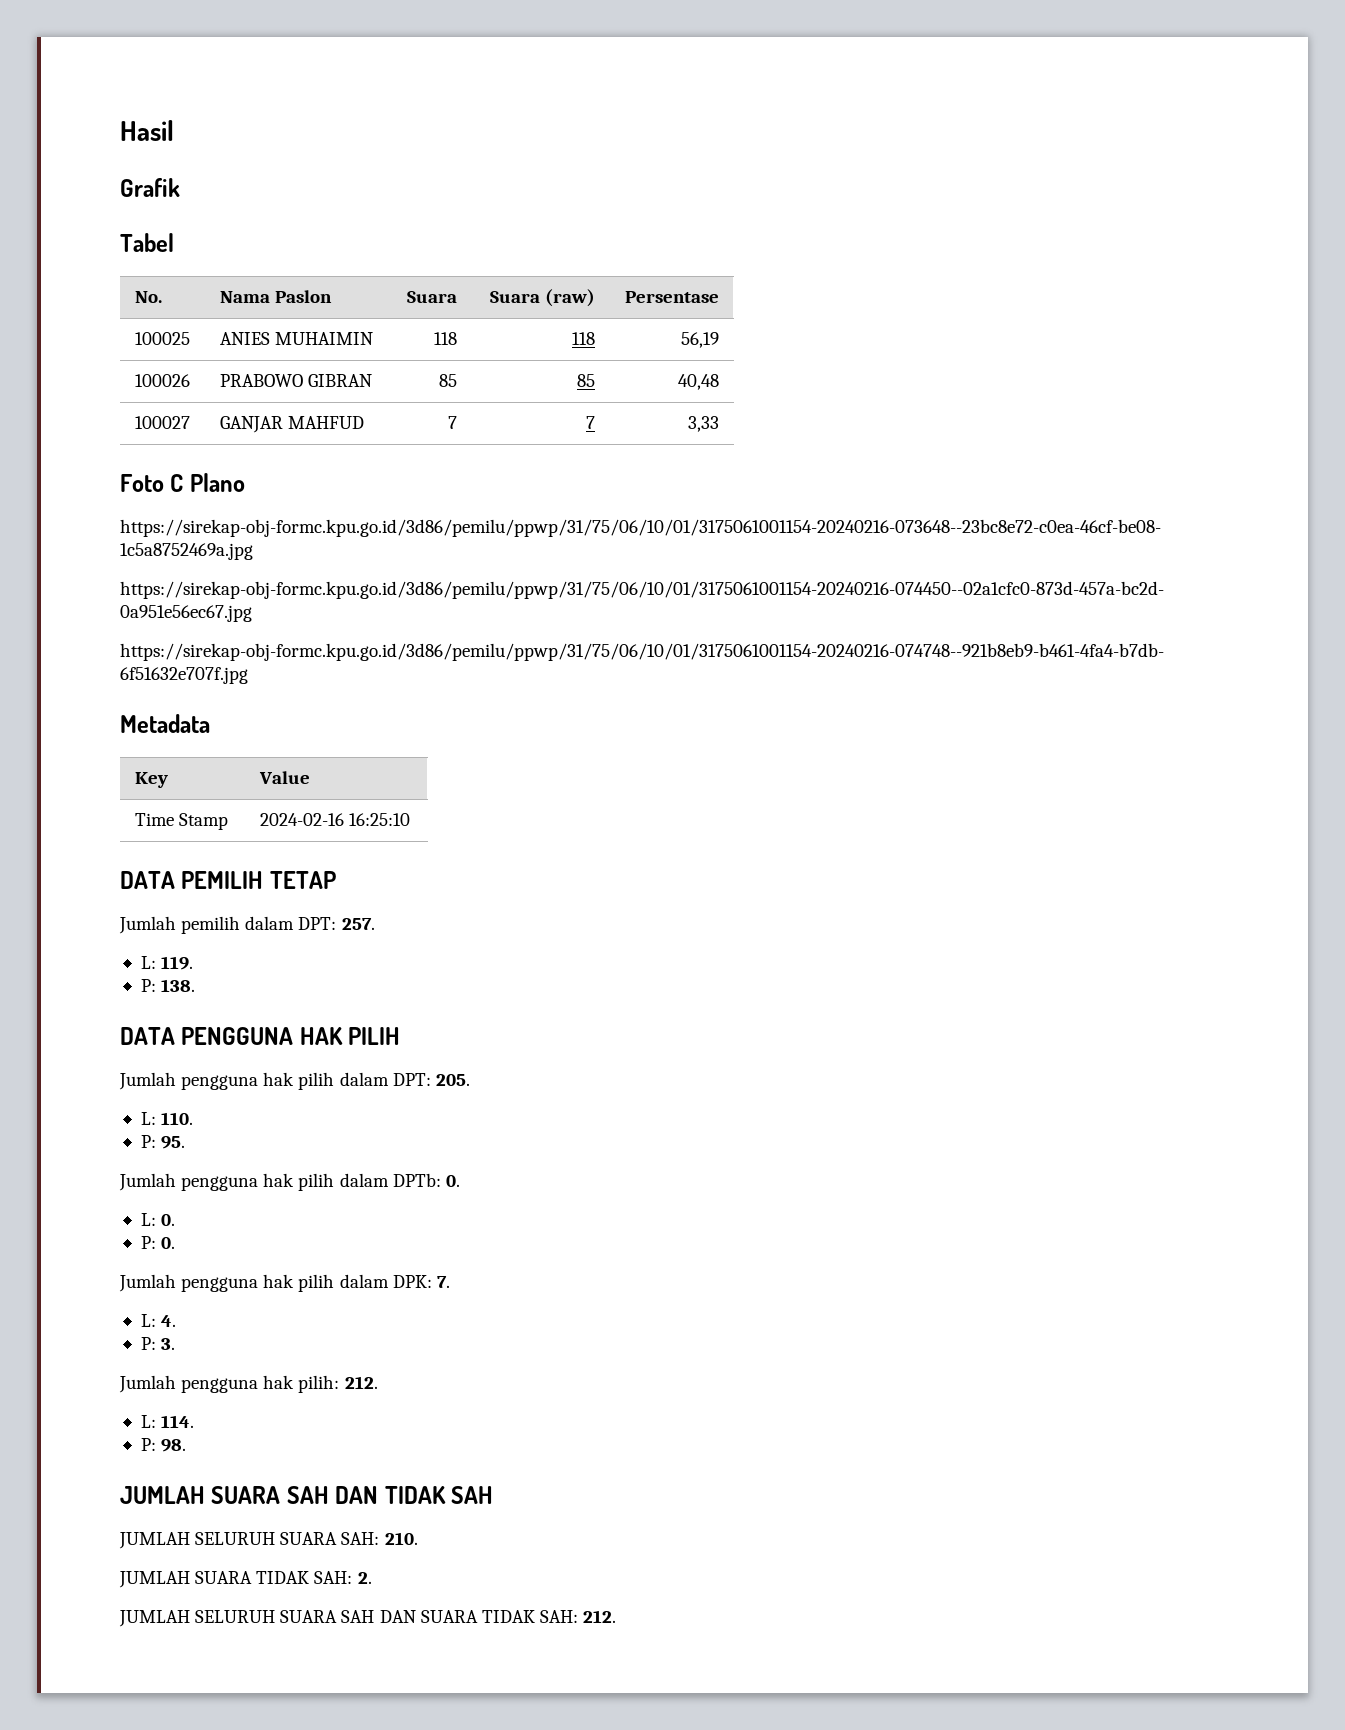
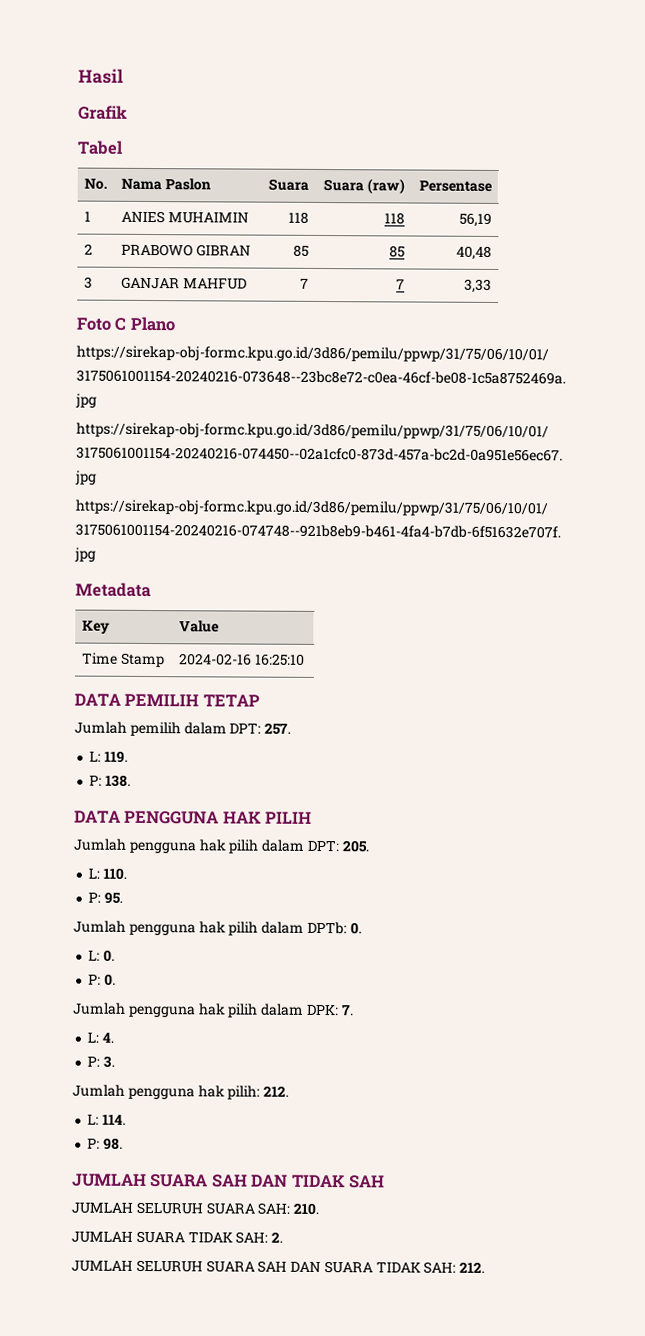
- 100025 | ANIES MUHAIMIN | 118 | 118 | 56,19
+ 1 | ANIES MUHAIMIN | 118 | 118 | 56,19
- 100026 | PRABOWO GIBRAN | 85 | 85 | 40,48
+ 2 | PRABOWO GIBRAN | 85 | 85 | 40,48
- 100027 | GANJAR MAHFUD | 7 | 7 | 3,33
+ 3 | GANJAR MAHFUD | 7 | 7 | 3,33

